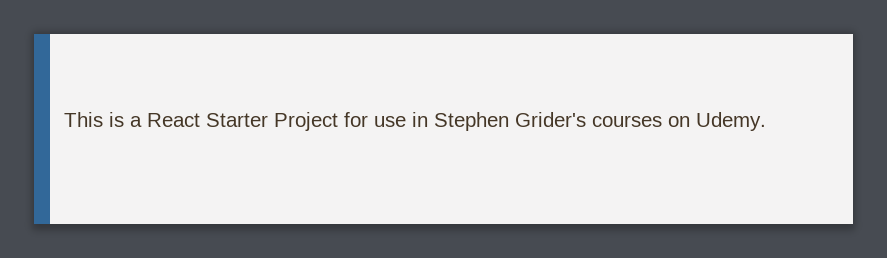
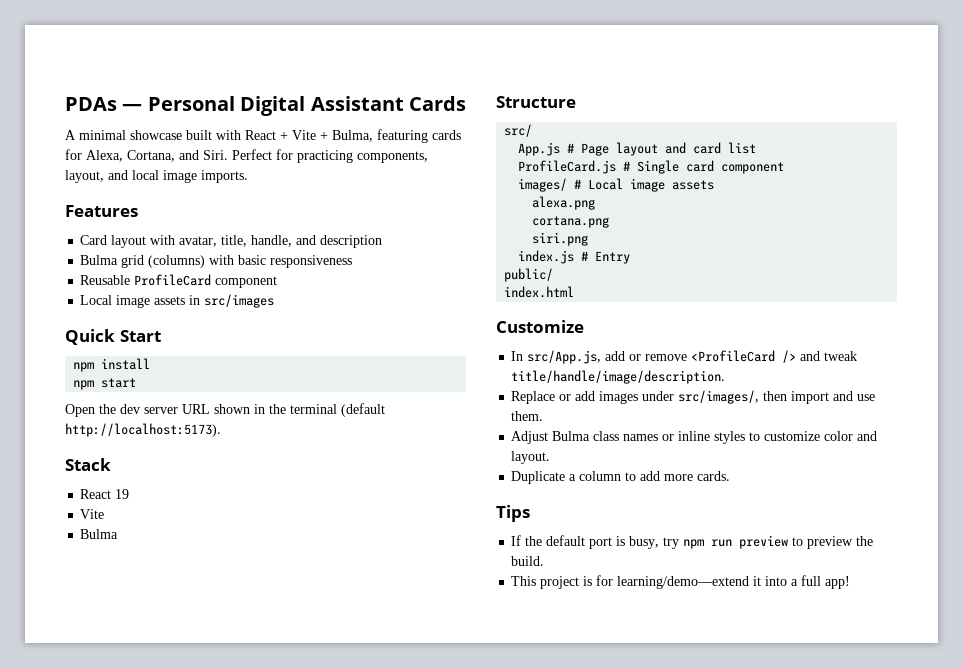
- This is a React Starter Project for use in Stephen Grider's courses on Udemy.
+ PDAs — Personal Digital Assistant Cards
+ A minimal showcase built with React + Vite + Bulma, featuring cards for Alexa, Cortana, and Siri. Perfect for practicing components, layout, and local image imports.
+ Features
+ Card layout with avatar, title, handle, and description
+ Bulma grid (columns) with basic responsiveness
+ Reusable ProfileCard component
+ Local image assets in src/images
+ Quick Start
+ npm install
+ npm start
+ Open the dev server URL shown in the terminal (default http://localhost:5173).
+ Stack
+ React 19
+ Vite
+ Bulma
+ Structure
+ src/
+ App.js # Page layout and card list
+ ProfileCard.js # Single card component
+ images/ # Local image assets
+ alexa.png
+ cortana.png
+ siri.png
+ index.js # Entry
+ public/
+ index.html
+ Customize
+ In src/App.js, add or remove <ProfileCard /> and tweak title/handle/image/description.
+ Replace or add images under src/images/, then import and use them.
+ Adjust Bulma class names or inline styles to customize color and layout.
+ Duplicate a column to add more cards.
+ Tips
+ If the default port is busy, try npm run preview to preview the build.
+ This project is for learning/demo—extend it into a full app!

